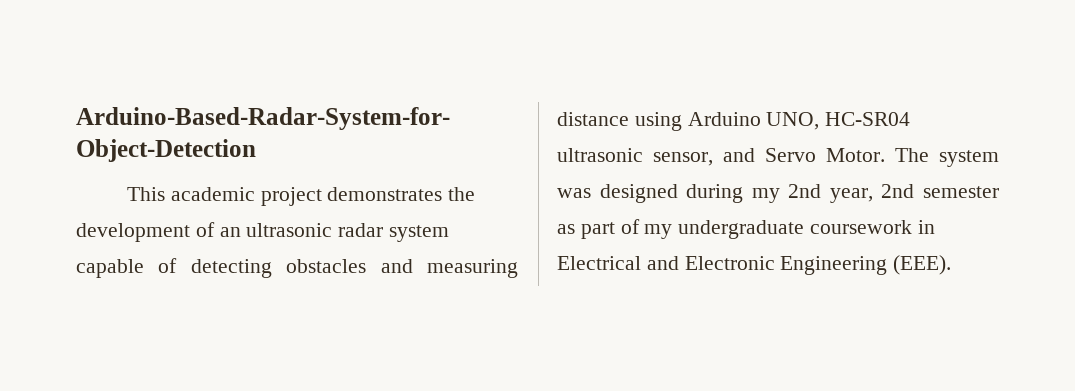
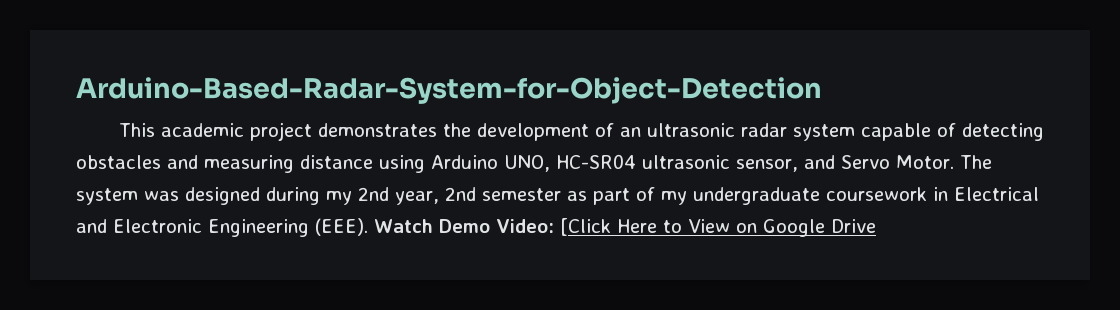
+ Watch Demo Video: [Click Here to View on Google Drive

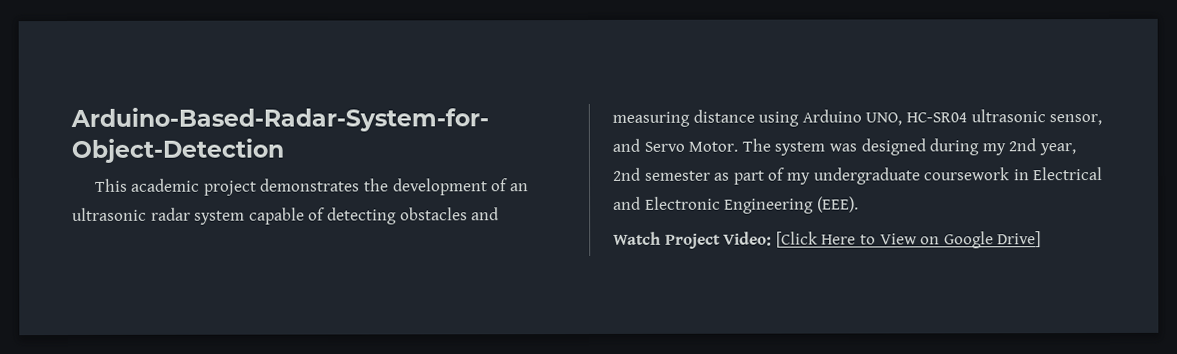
- The system was designed during my 2nd year, 2nd semester as part of my undergraduate coursework in Electrical and Electronic Engineering (EEE). Watch Demo Video: [Click Here to View on Google Drive
+ The system was designed during my 2nd year, 2nd semester as part of my undergraduate coursework in Electrical and Electronic Engineering (EEE).
+ Watch Project Video: [Click Here to View on Google Drive]

